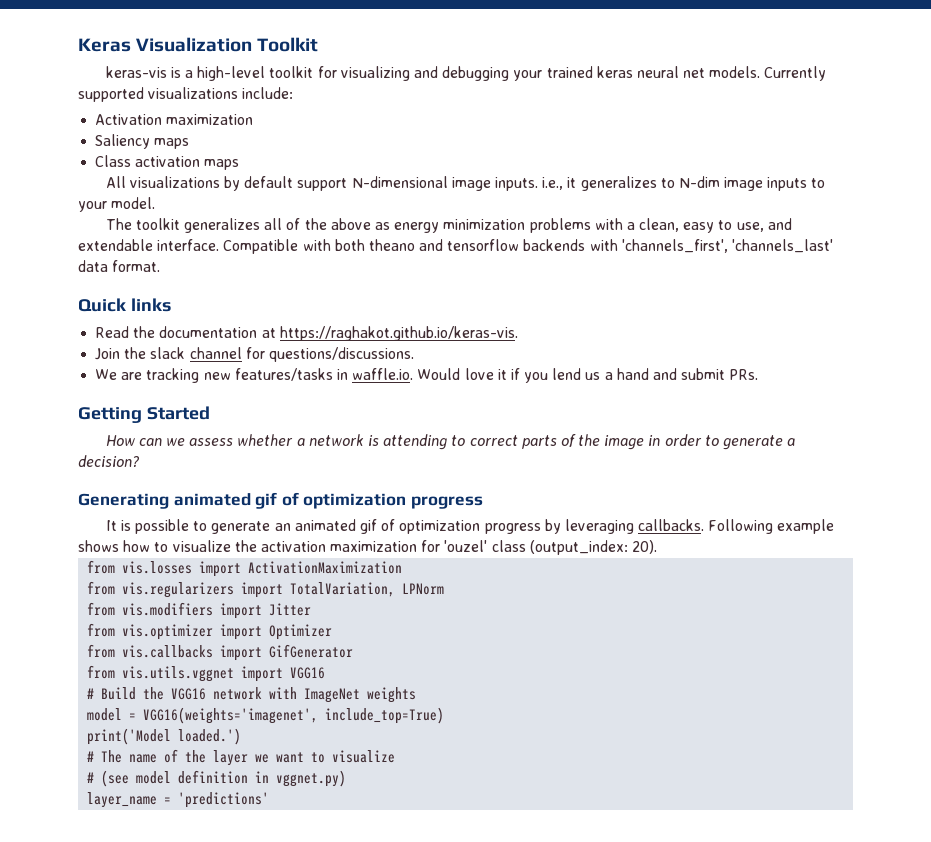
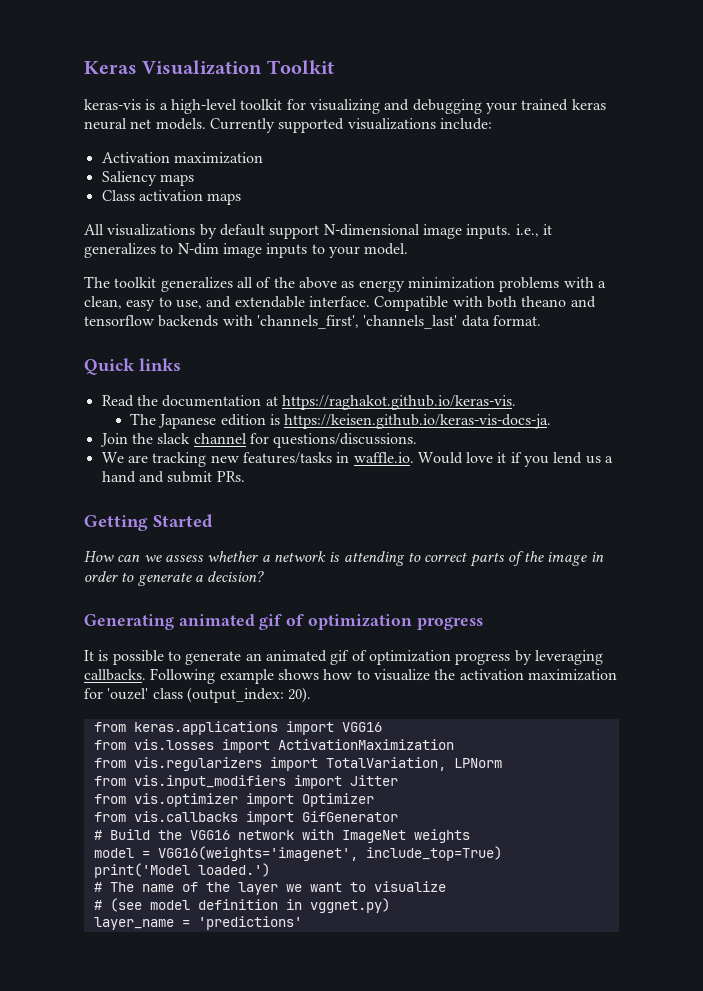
+ The Japanese edition is https://keisen.github.io/keras-vis-docs-ja.
+ from keras.applications import VGG16
- from vis.modifiers import Jitter
+ from vis.input_modifiers import Jitter
- from vis.utils.vggnet import VGG16

